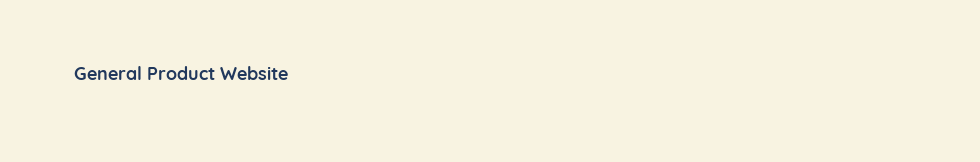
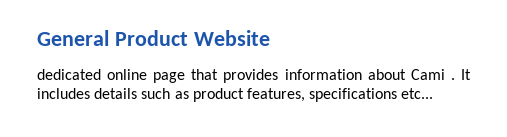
+ dedicated online page that provides information about Cami . It includes details such as product features, specifications etc...

